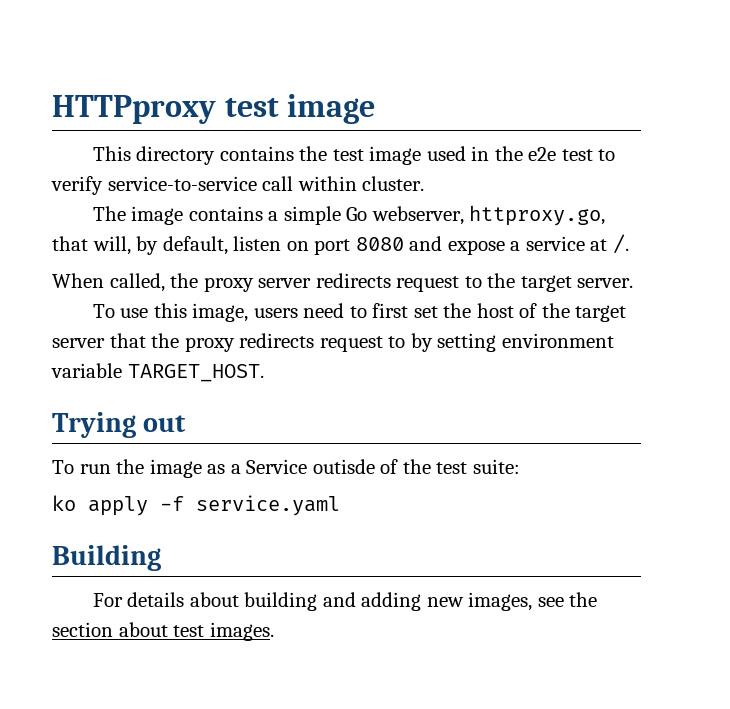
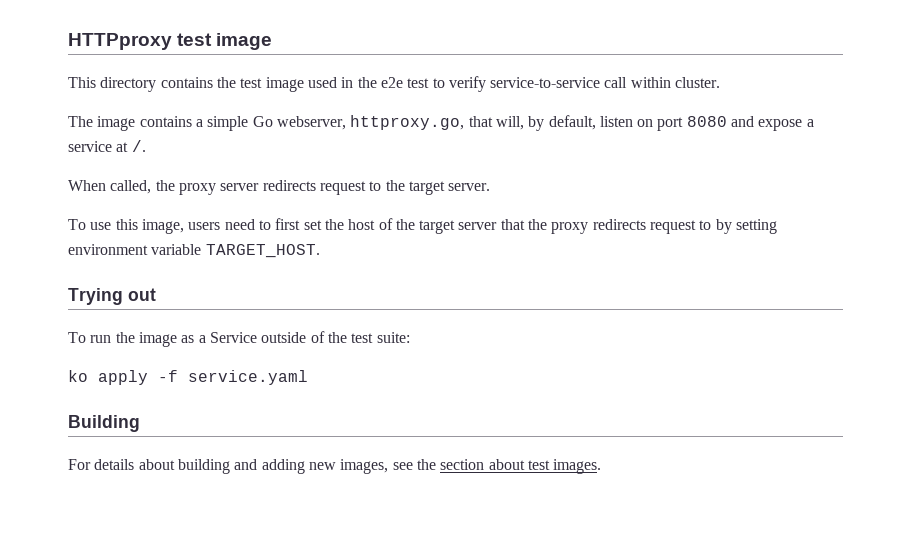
- To run the image as a Service outisde of the test suite:
+ To run the image as a Service outside of the test suite:

